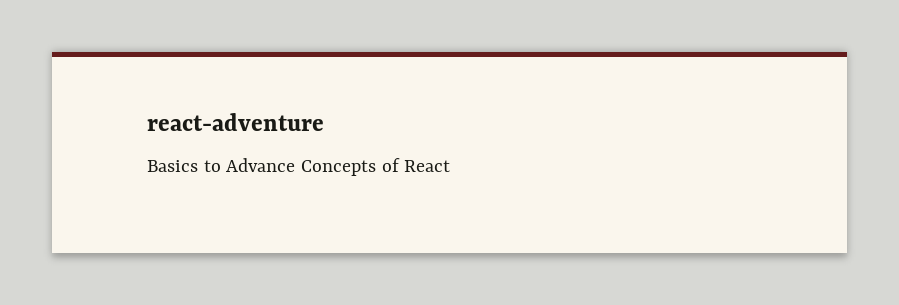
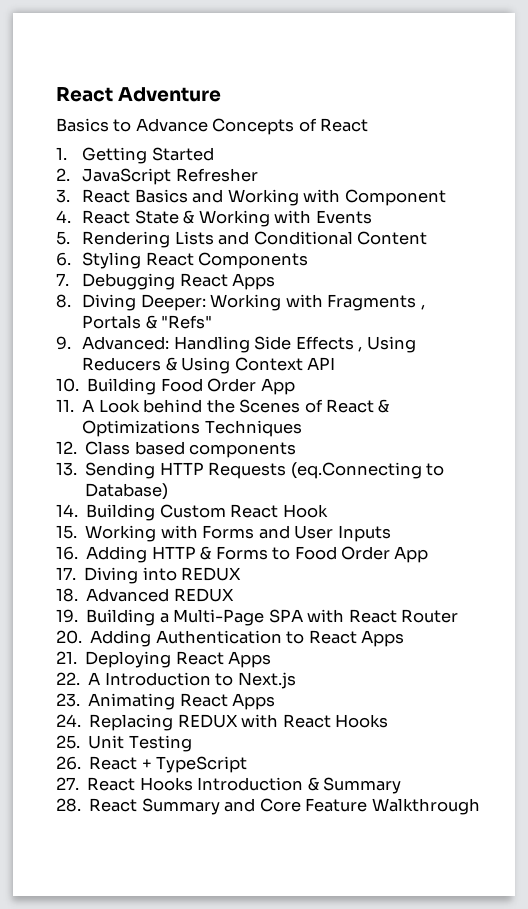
- react-adventure
+ React Adventure
+ 1. Getting Started
+ 2. JavaScript Refresher
+ 3. React Basics and Working with Component
+ 4. React State & Working with Events
+ 5. Rendering Lists and Conditional Content
+ 6. Styling React Components
+ 7. Debugging React Apps
+ 8. Diving Deeper: Working with Fragments , Portals & "Refs"
+ 9. Advanced: Handling Side Effects , Using Reducers & Using Context API
+ 10. Building Food Order App
+ 11. A Look behind the Scenes of React & Optimizations Techniques
+ 12. Class based components
+ 13. Sending HTTP Requests (eq.Connecting to Database)
+ 14. Building Custom React Hook
+ 15. Working with Forms and User Inputs
+ 16. Adding HTTP & Forms to Food Order App
+ 17. Diving into REDUX
+ 18. Advanced REDUX
+ 19. Building a Multi-Page SPA with React Router
+ 20. Adding Authentication to React Apps
+ 21. Deploying React Apps
+ 22. A Introduction to Next.js
+ 23. Animating React Apps
+ 24. Replacing REDUX with React Hooks
+ 25. Unit Testing
+ 26. React + TypeScript
+ 27. React Hooks Introduction & Summary
+ 28. React Summary and Core Feature Walkthrough

